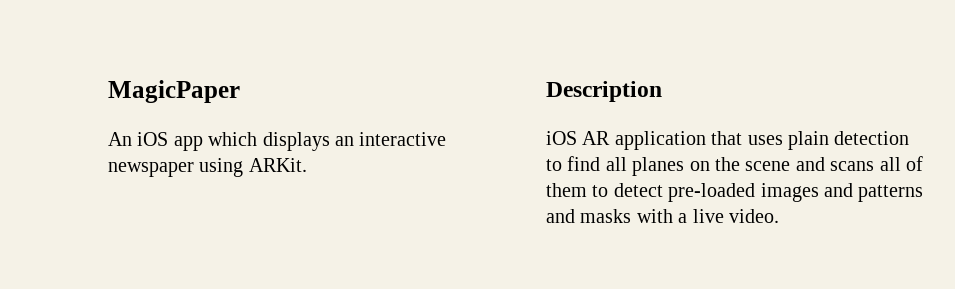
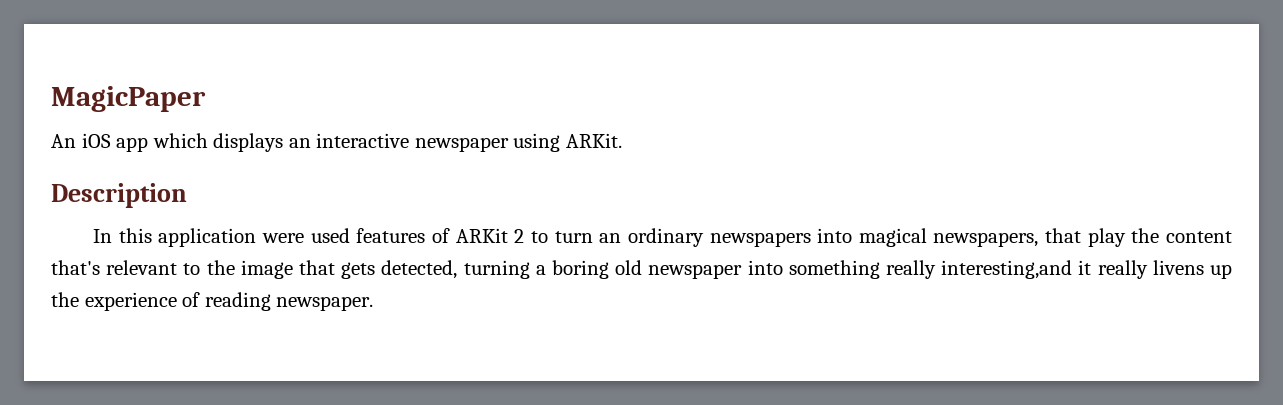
- iOS AR application that uses plain detection to find all planes on the scene and scans all of them to detect pre-loaded images and patterns and masks with a live video.
+ In this application were used features of ARKit 2 to turn an ordinary newspapers into magical newspapers, that play the content that's relevant to the image that gets detected, turning a boring old newspaper into something really interesting,and it really livens up the experience of reading newspaper.

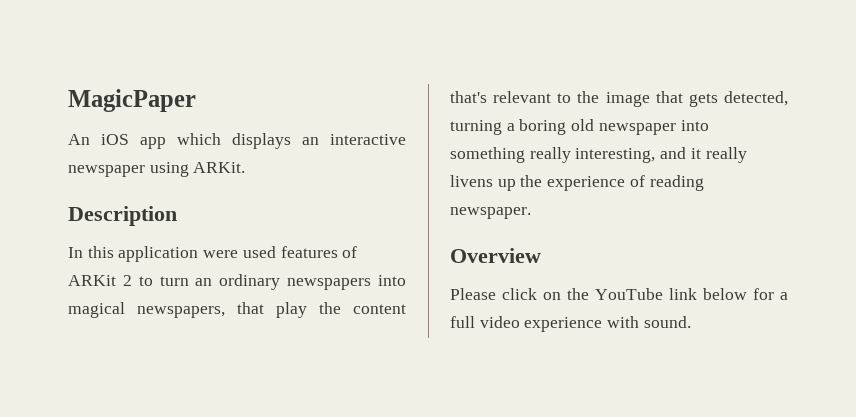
- In this application were used features of ARKit 2 to turn an ordinary newspapers into magical newspapers, that play the content that's relevant to the image that gets detected, turning a boring old newspaper into something really interesting,and it really livens up the experience of reading newspaper.
+ In this application were used features of ARKit 2 to turn an ordinary newspapers into magical newspapers, that play the content that's relevant to the image that gets detected, turning a boring old newspaper into something really interesting, and it really livens up the experience of reading newspaper.
+ Overview
+ Please click on the YouTube link below for a full video experience with sound.

